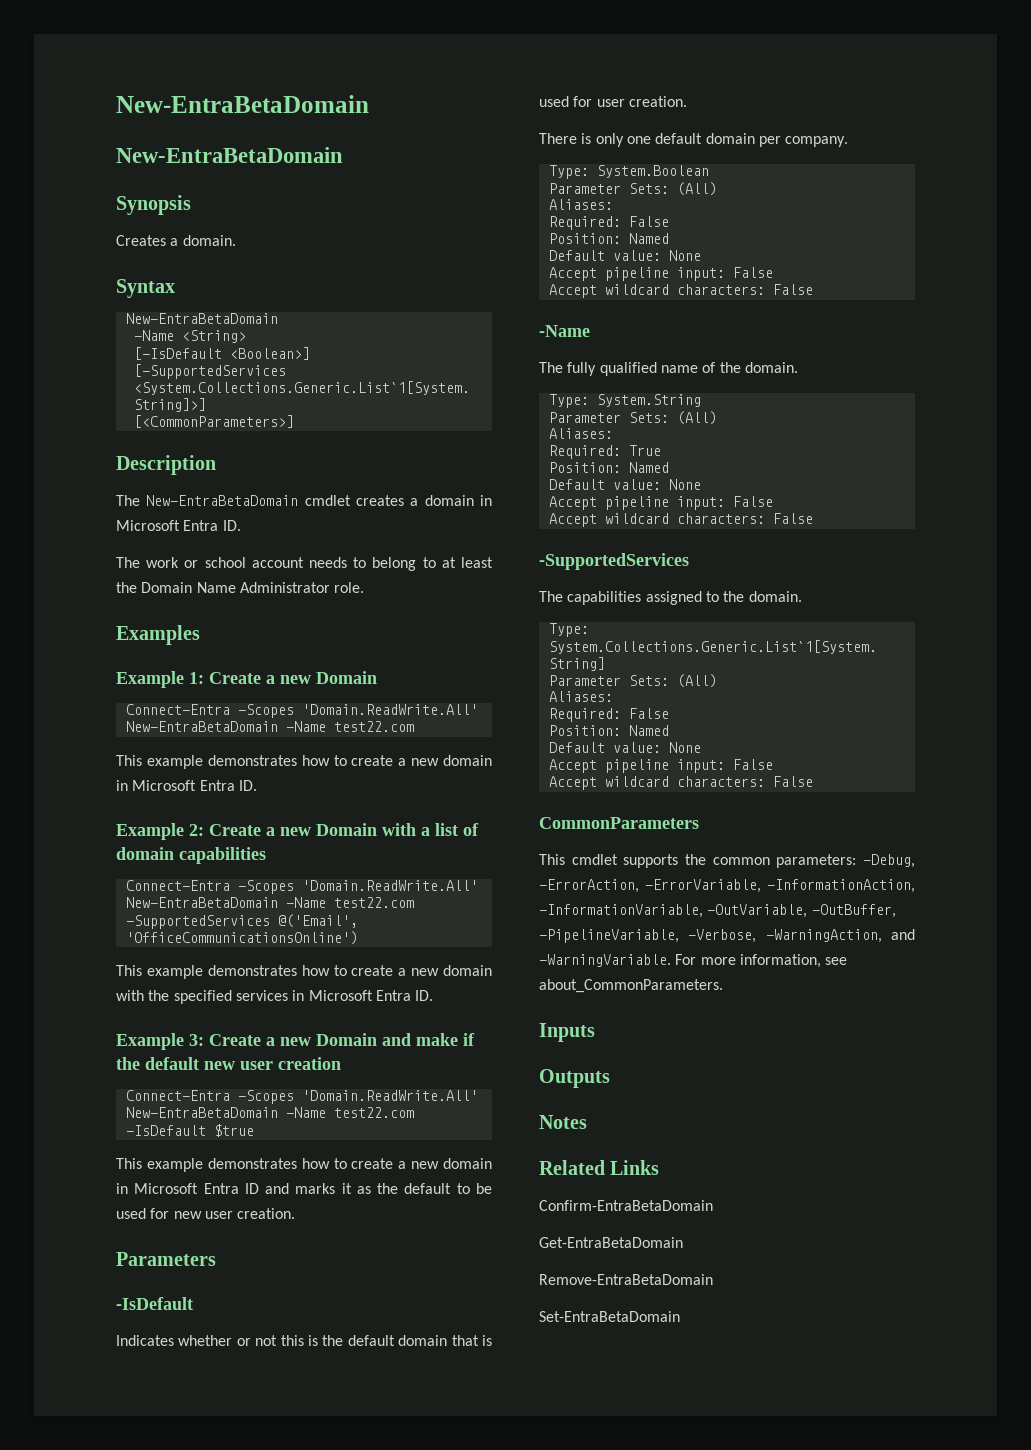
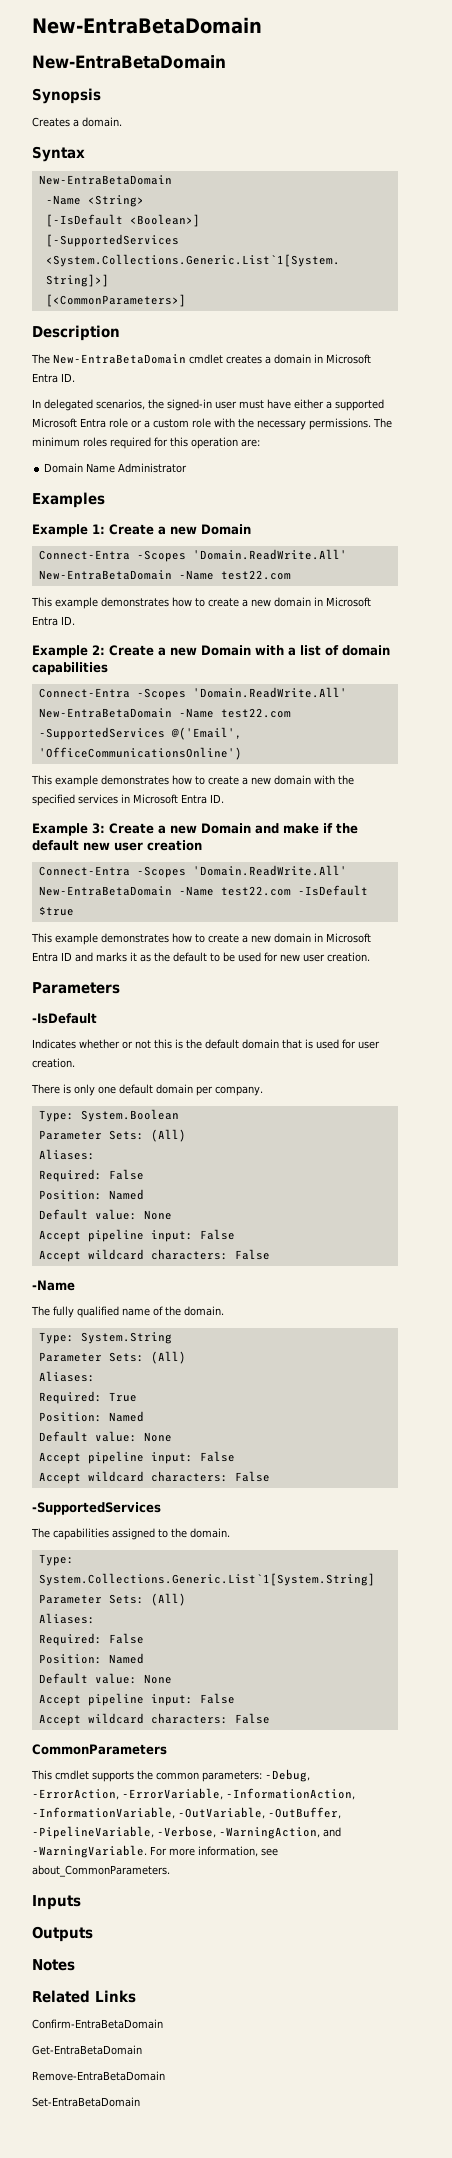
- The work or school account needs to belong to at least the Domain Name Administrator role.
+ In delegated scenarios, the signed-in user must have either a supported Microsoft Entra role or a custom role with the necessary permissions. The minimum roles required for this operation are:
+ Domain Name Administrator

